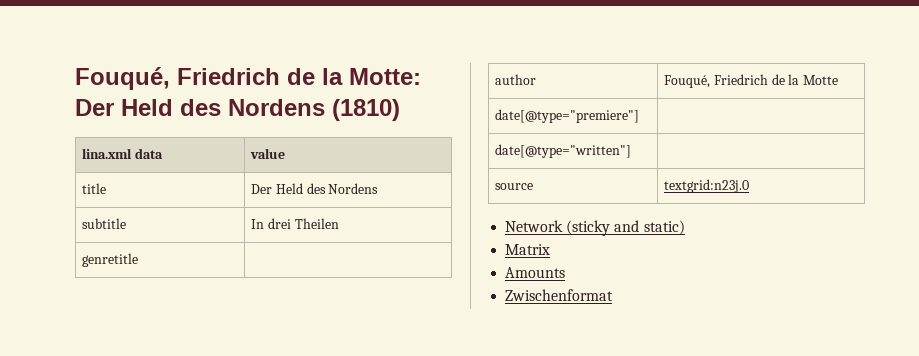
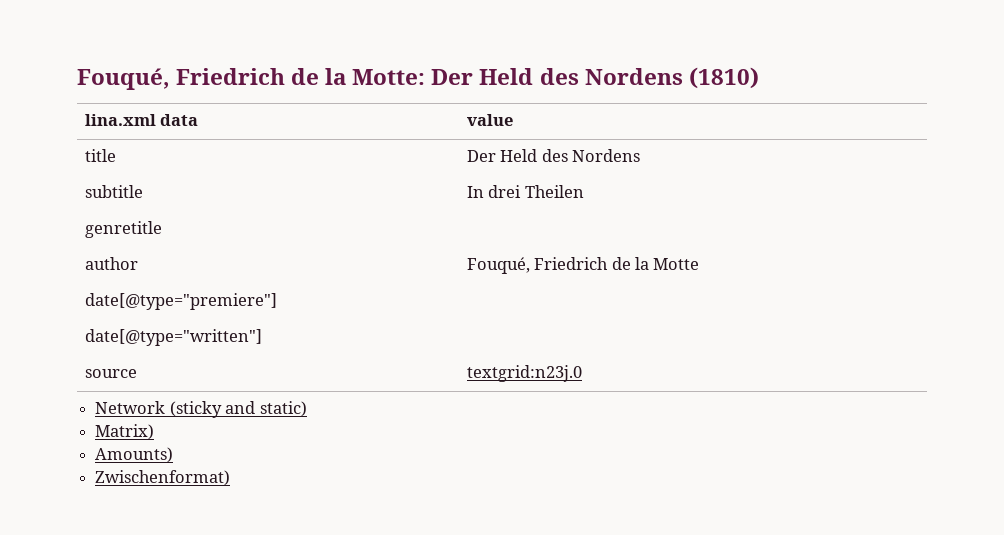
- Matrix
- Amounts
- Zwischenformat
+ Matrix)
+ Amounts)
+ Zwischenformat)

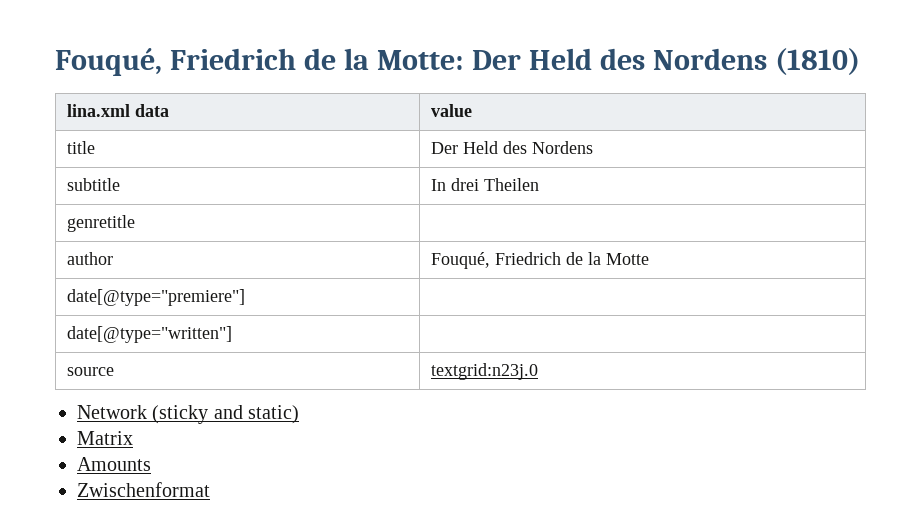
- Matrix)
- Amounts)
- Zwischenformat)
+ Matrix
+ Amounts
+ Zwischenformat

